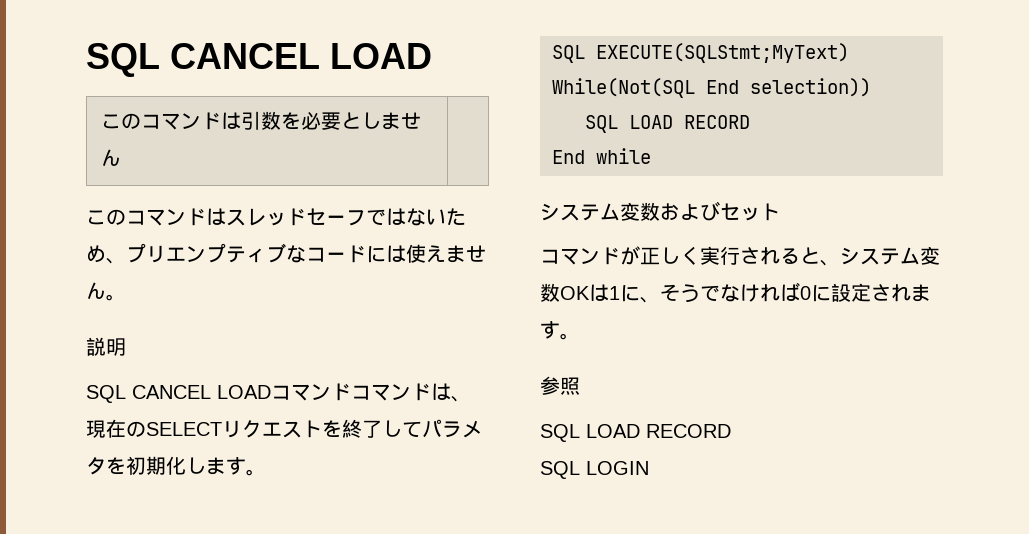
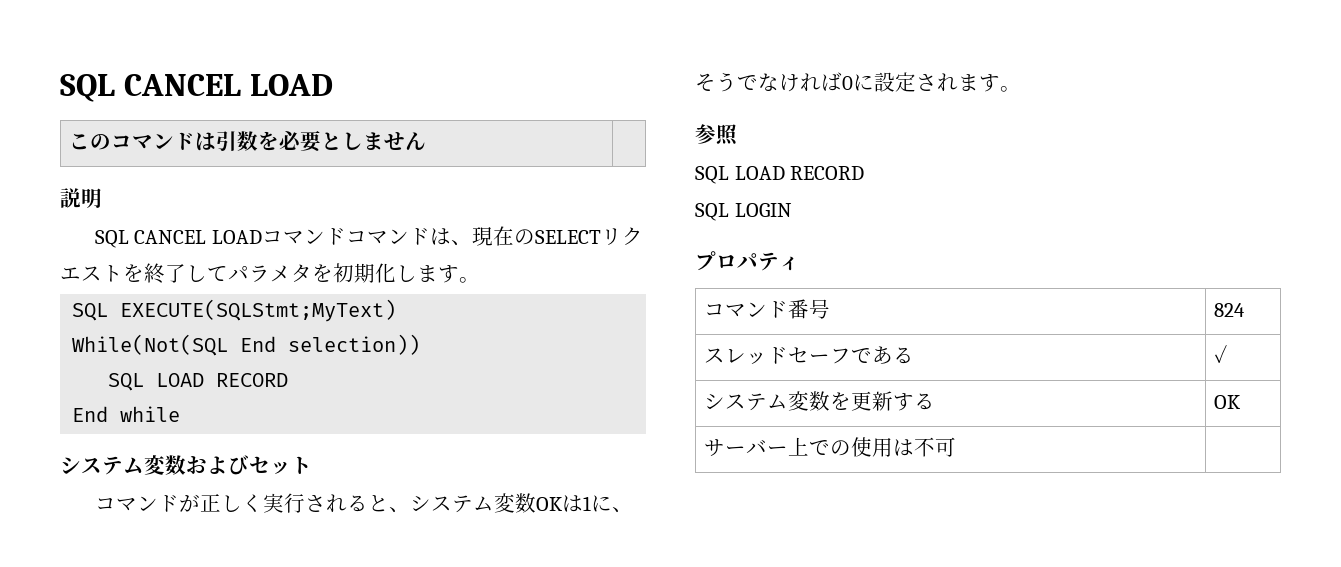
- このコマンドはスレッドセーフではないため、プリエンプティブなコードには使えません。
+ プロパティ
+ コマンド番号 | 824
+ スレッドセーフである | ✓
+ システム変数を更新する | OK
+ サーバー上での使用は不可 |

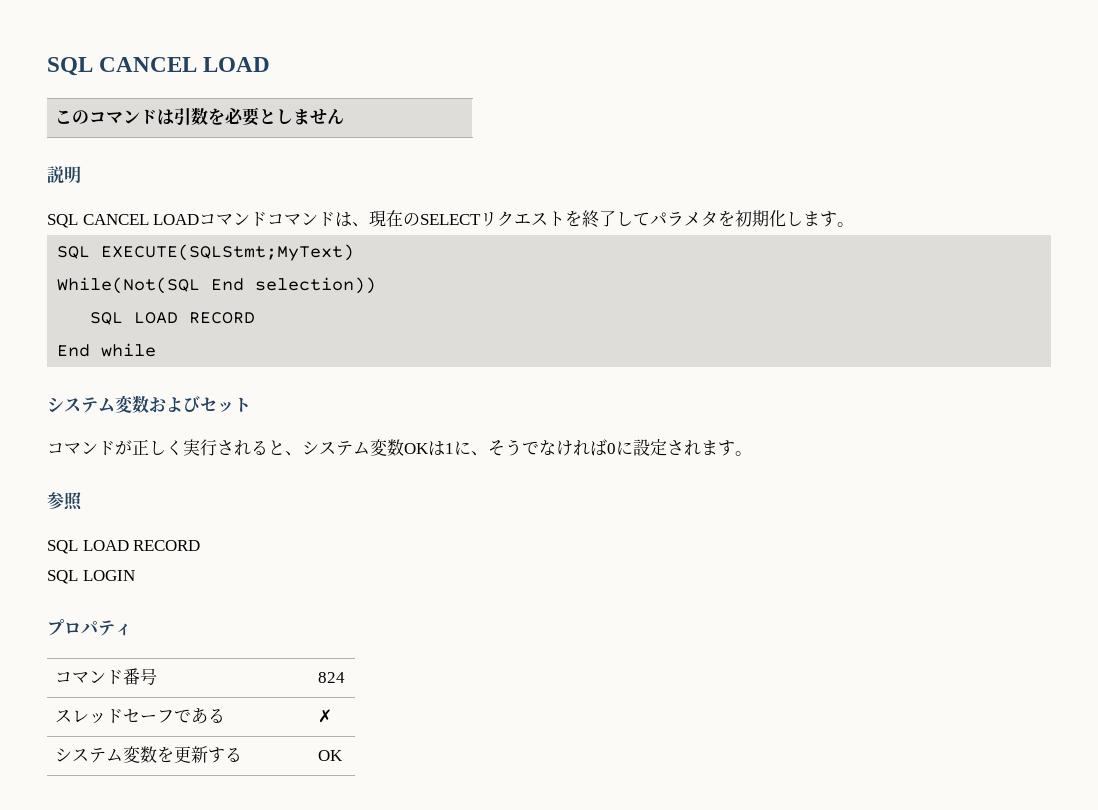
- スレッドセーフである | ✓
+ スレッドセーフである | ✗
- サーバー上での使用は不可 |

